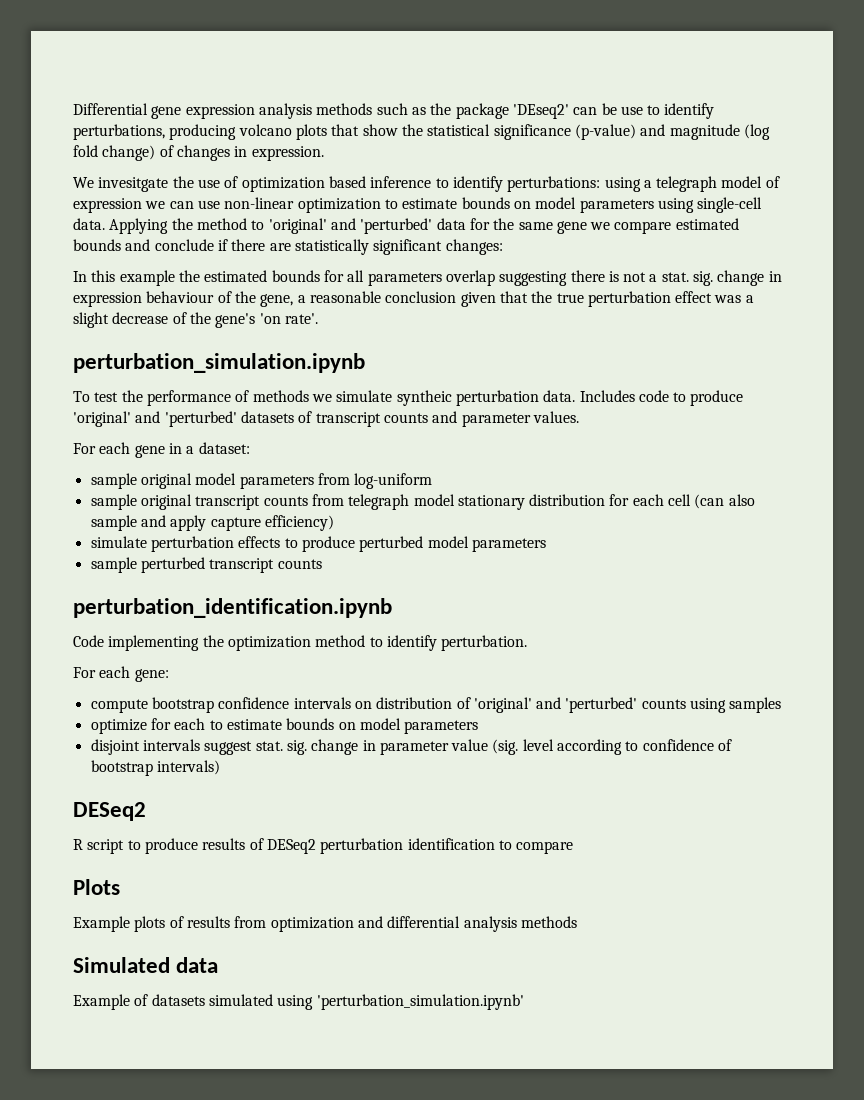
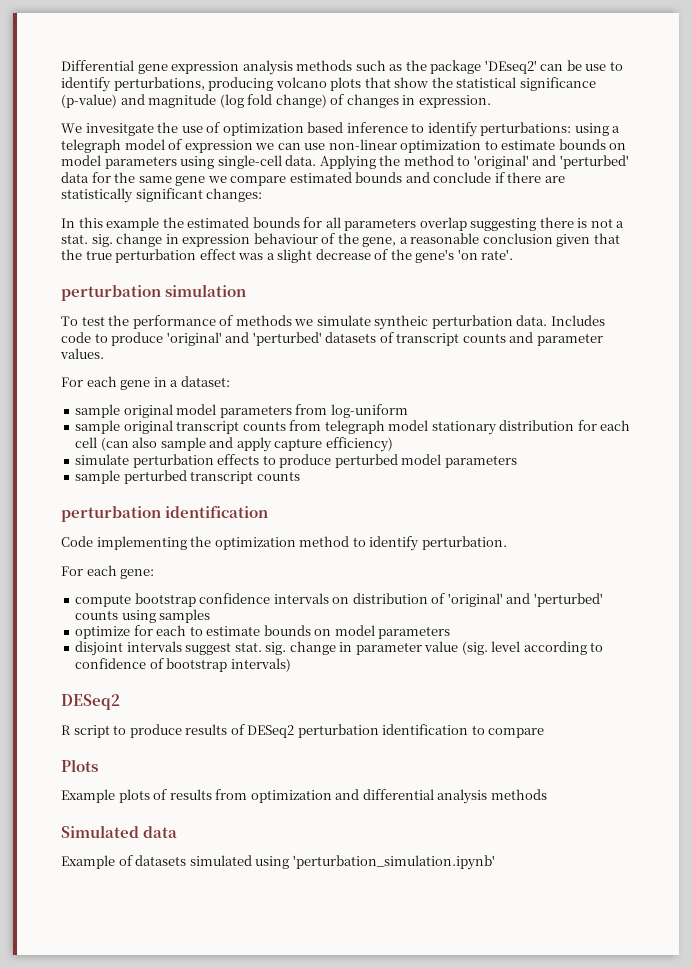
- perturbation_simulation.ipynb
+ perturbation simulation
  sample perturbed transcript counts
- perturbation_identification.ipynb
+ perturbation identification

